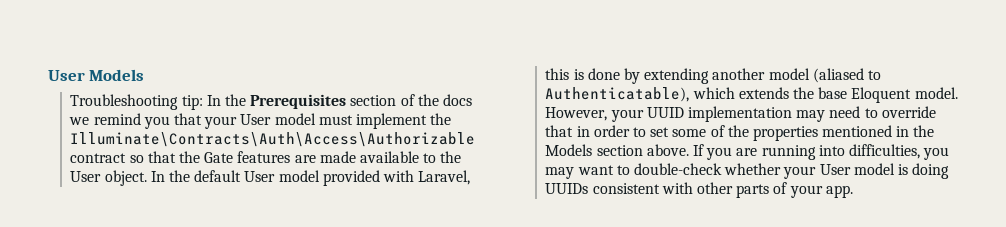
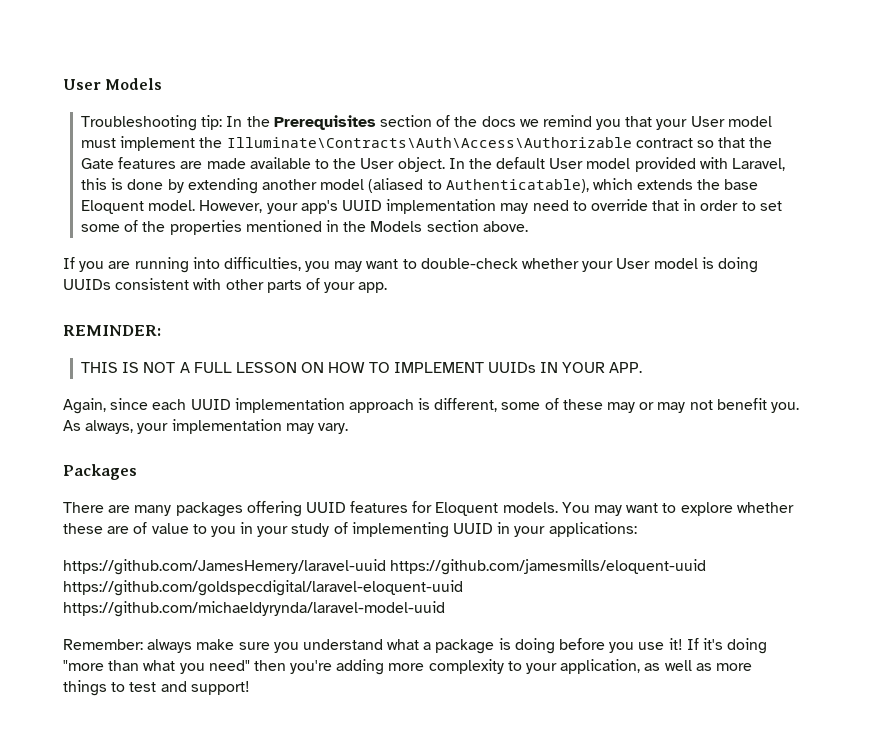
- However, your UUID implementation may need to override that in order to set some of the properties mentioned in the Models section above. If you are running into difficulties, you may want to double-check whether your User model is doing UUIDs consistent with other parts of your app.
+ However, your app's UUID implementation may need to override that in order to set some of the properties mentioned in the Models section above.
+ If you are running into difficulties, you may want to double-check whether your User model is doing UUIDs consistent with other parts of your app.
+ REMINDER:
+ THIS IS NOT A FULL LESSON ON HOW TO IMPLEMENT UUIDs IN YOUR APP.
+ Again, since each UUID implementation approach is different, some of these may or may not benefit you. As always, your implementation may vary.
+ Packages
+ There are many packages offering UUID features for Eloquent models. You may want to explore whether these are of value to you in your study of implementing UUID in your applications:
+ https://github.com/JamesHemery/laravel-uuid https://github.com/jamesmills/eloquent-uuid https://github.com/goldspecdigital/laravel-eloquent-uuid https://github.com/michaeldyrynda/laravel-model-uuid
+ Remember: always make sure you understand what a package is doing before you use it! If it's doing "more than what you need" then you're adding more complexity to your application, as well as more things to test and support!

